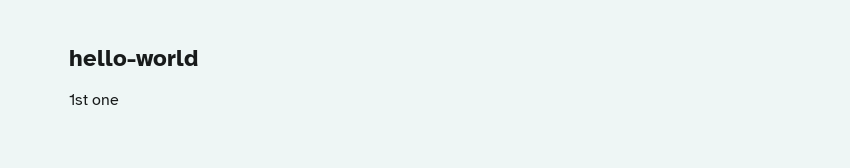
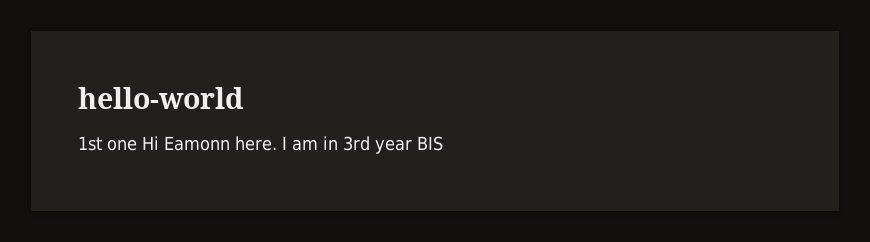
- 1st one
+ 1st one Hi Eamonn here. I am in 3rd year BIS

